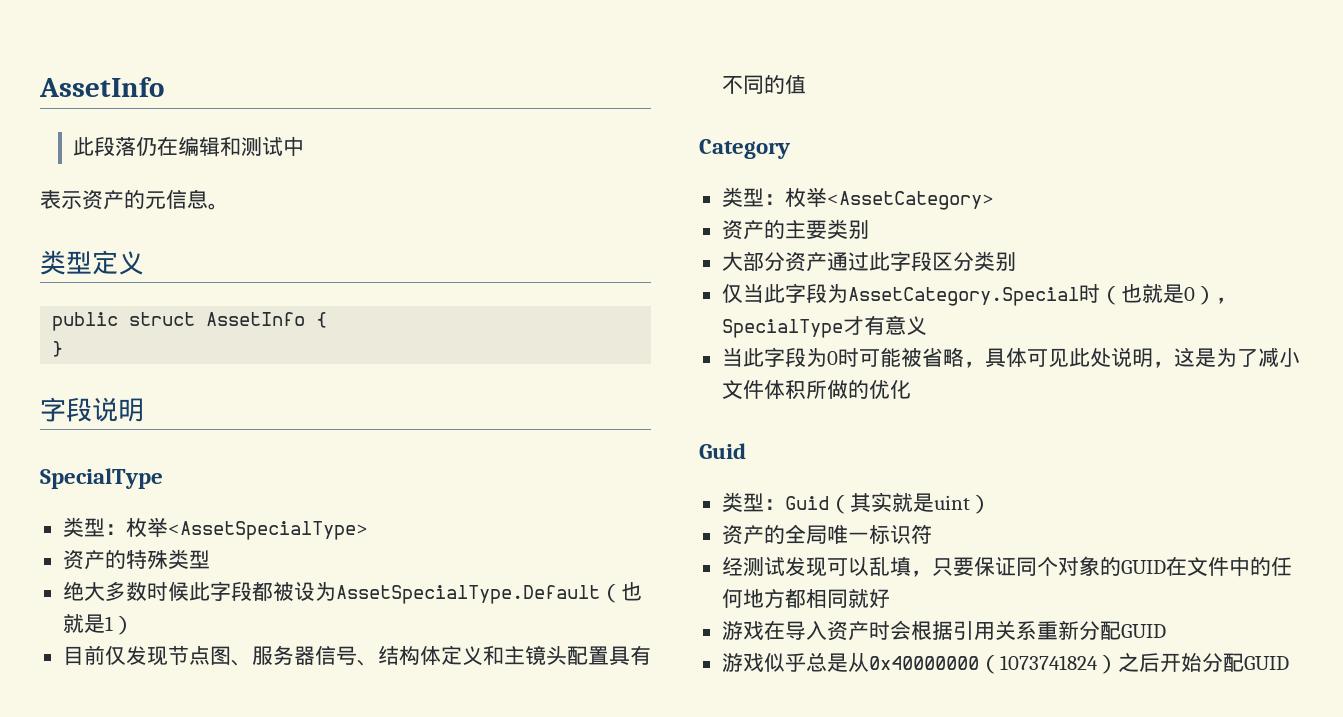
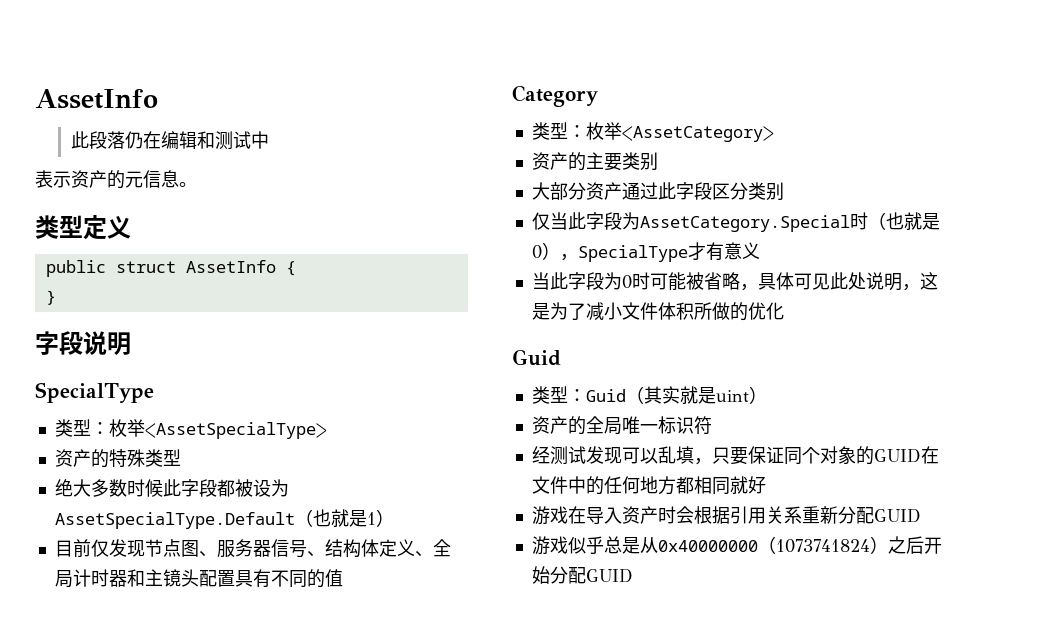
- 目前仅发现节点图、服务器信号、结构体定义和主镜头配置具有不同的值
+ 目前仅发现节点图、服务器信号、结构体定义、全局计时器和主镜头配置具有不同的值

